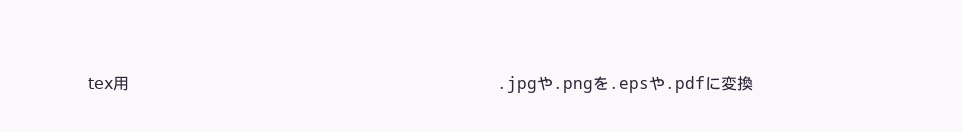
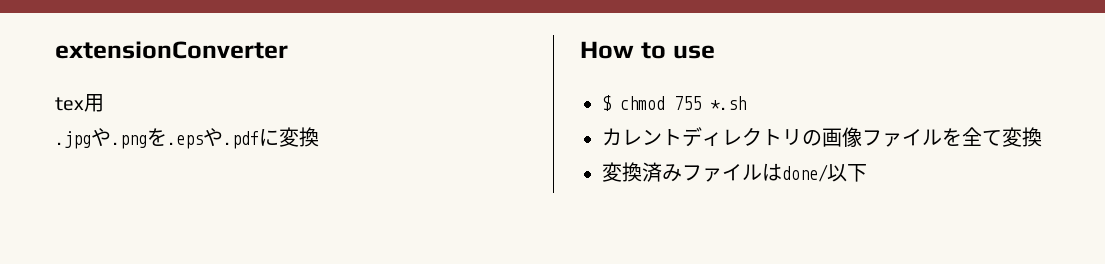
+ extensionConverter
+ How to use
+ $ chmod 755 *.sh
+ カレントディレクトリの画像ファイルを全て変換
+ 変換済みファイルはdone/以下

